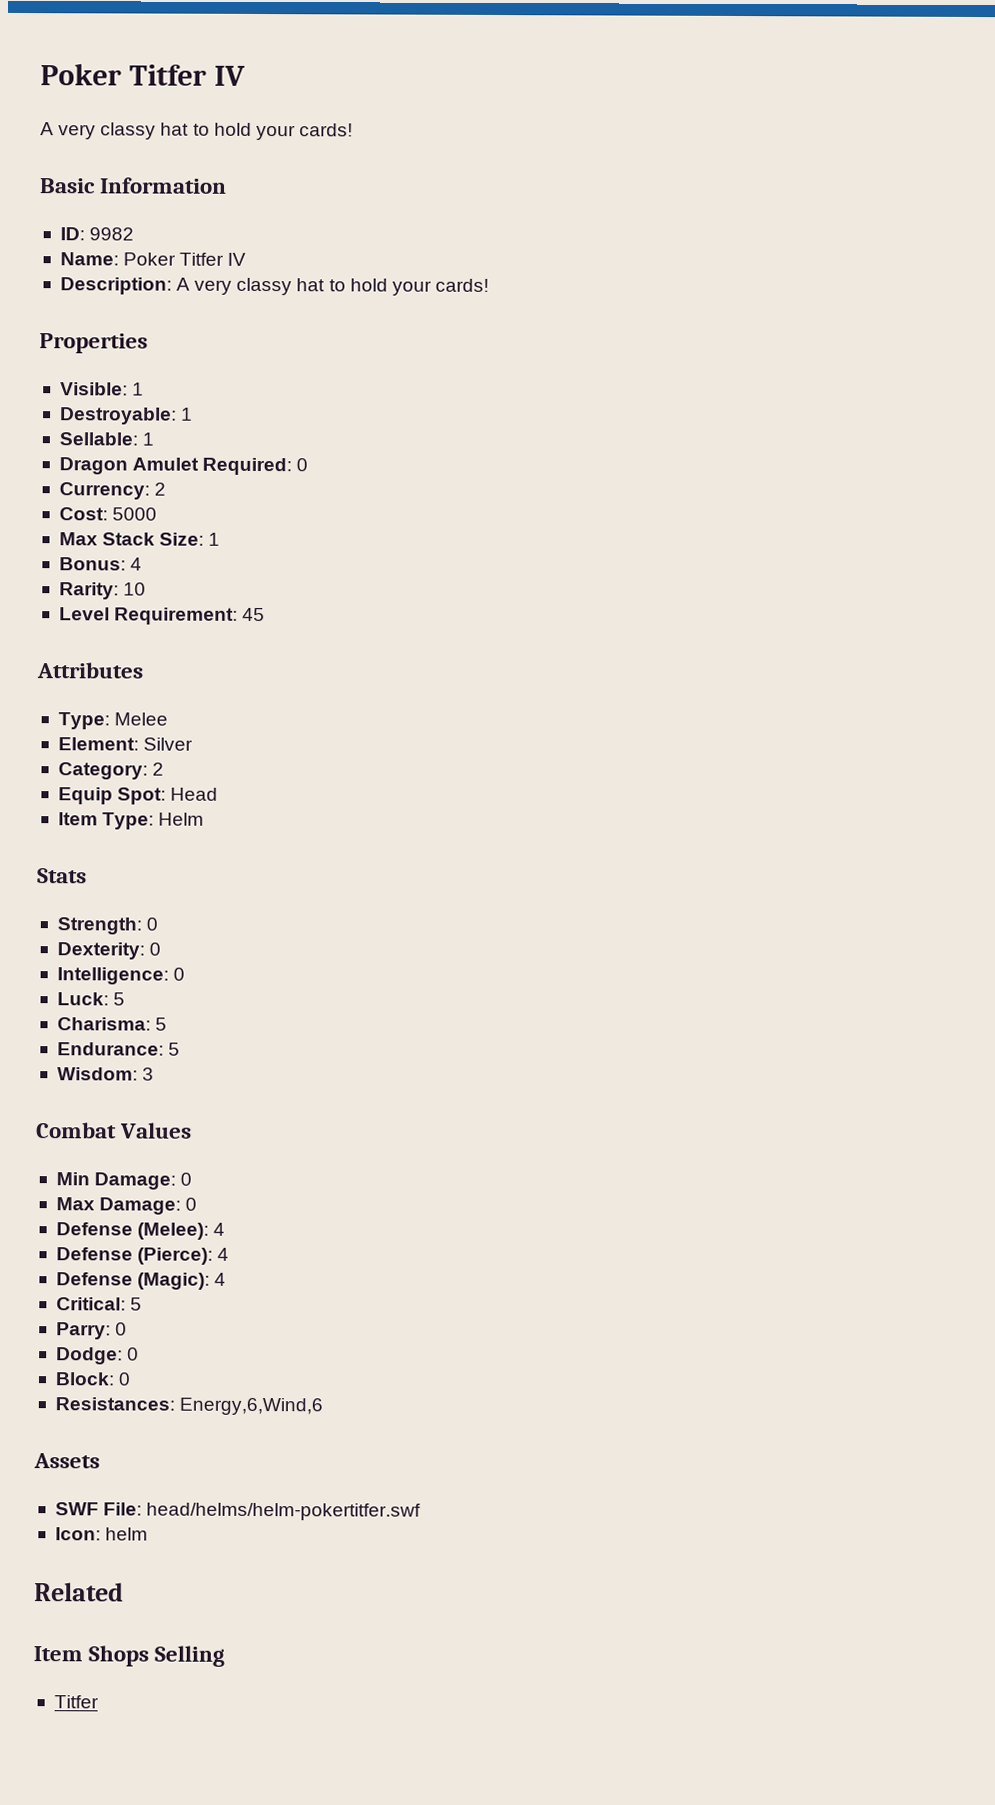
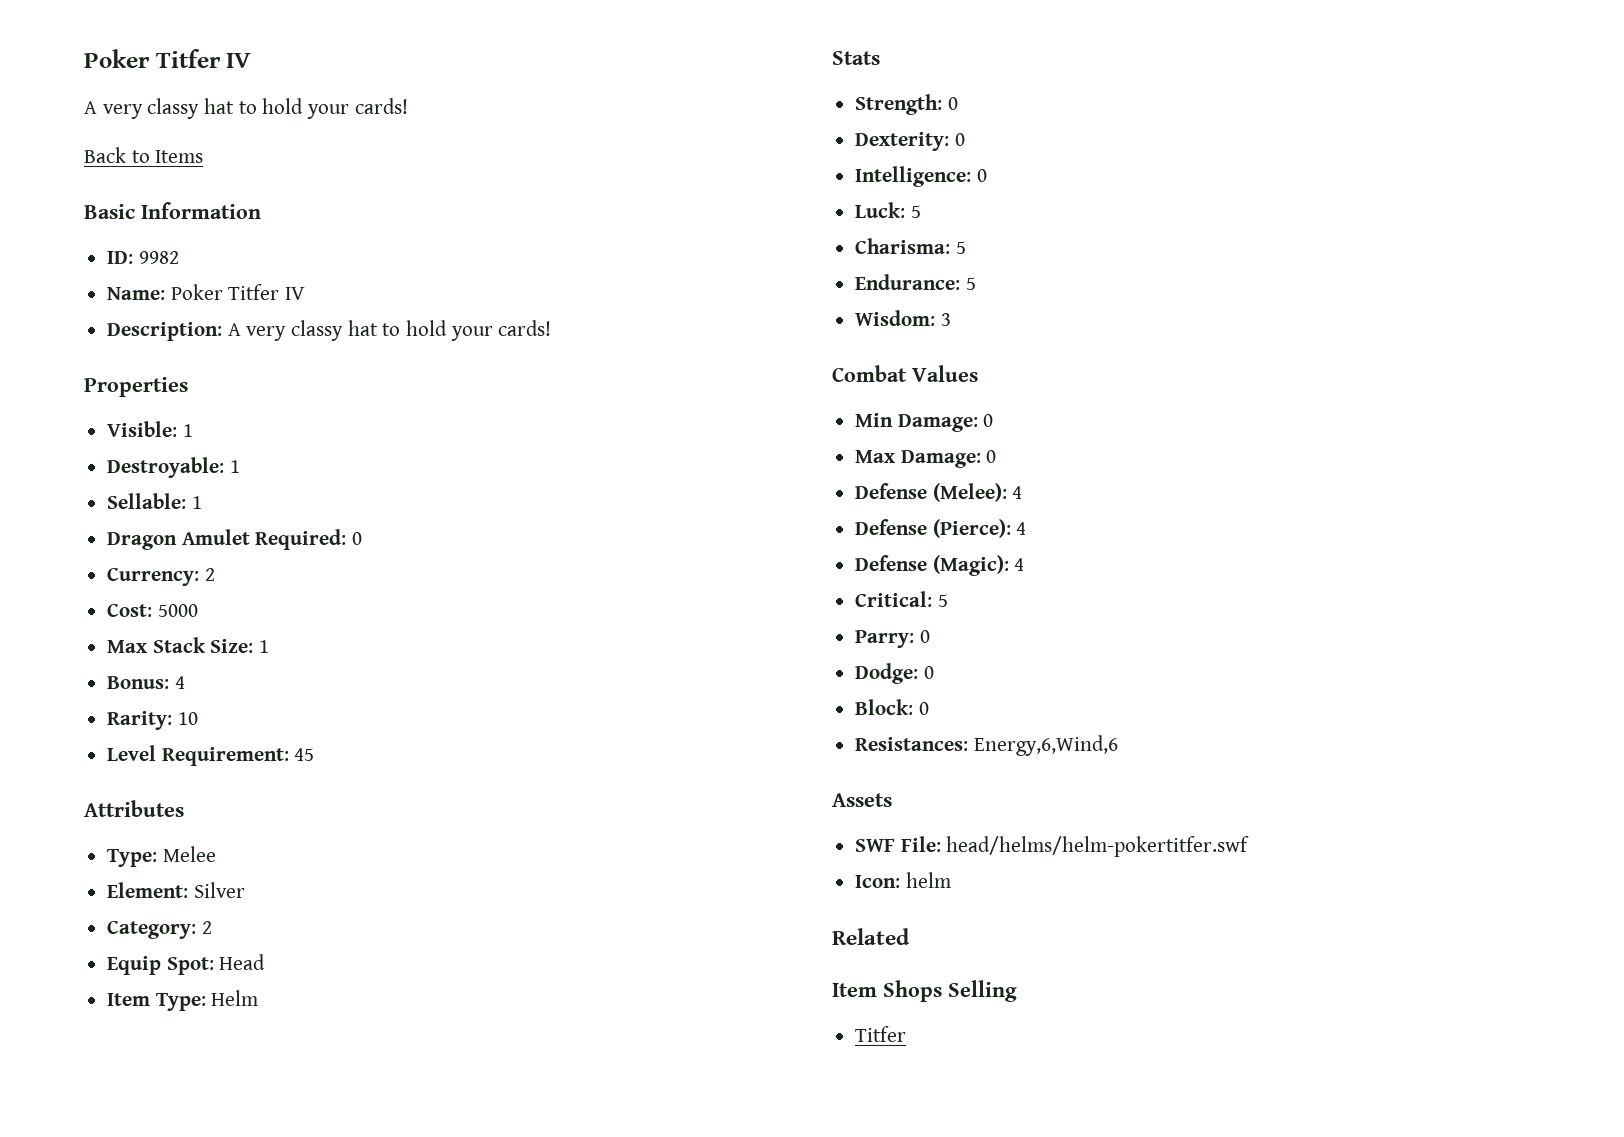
+ Back to Items

